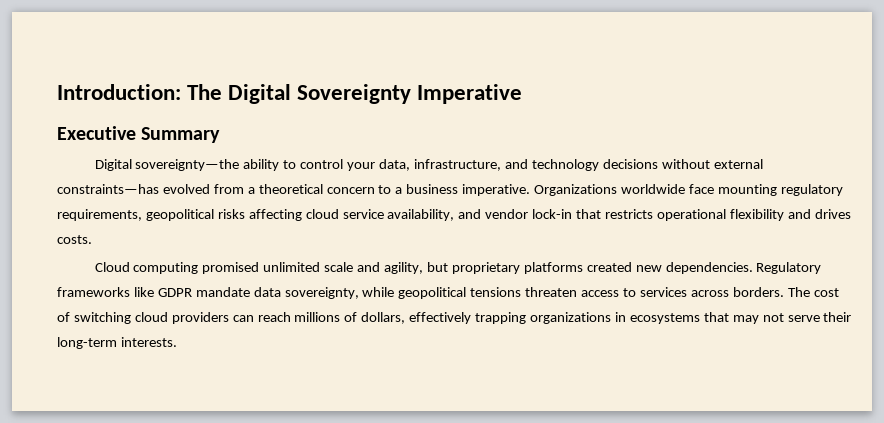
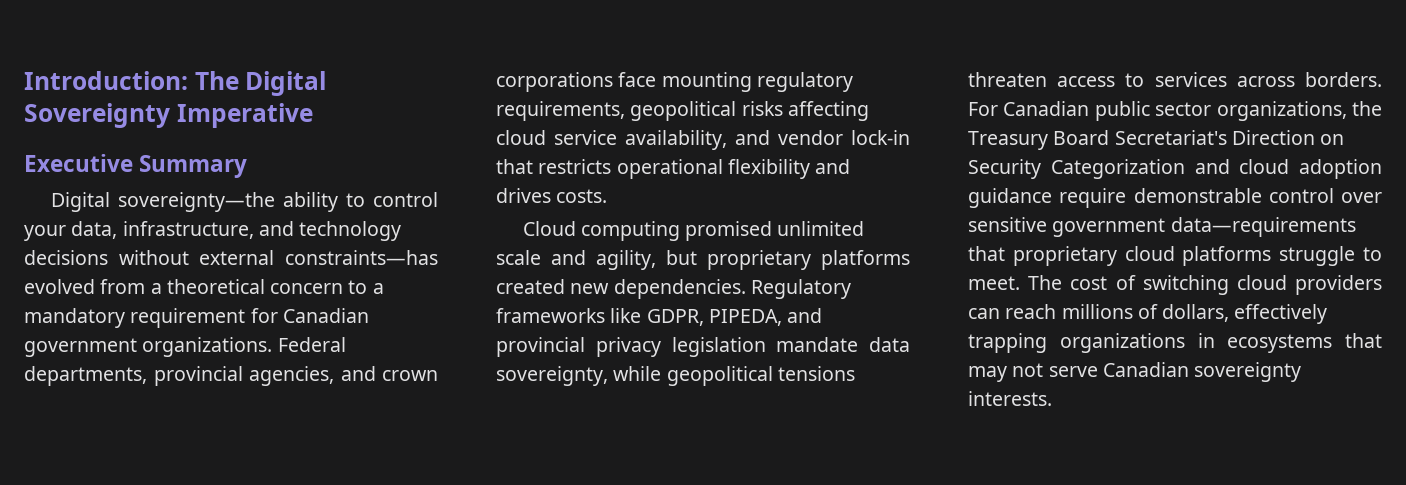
- Digital sovereignty—the ability to control your data, infrastructure, and technology decisions without external constraints—has evolved from a theoretical concern to a business imperative. Organizations worldwide face mounting regulatory requirements, geopolitical risks affecting cloud service availability, and vendor lock-in that restricts operational flexibility and drives costs.
+ Digital sovereignty—the ability to control your data, infrastructure, and technology decisions without external constraints—has evolved from a theoretical concern to a mandatory requirement for Canadian government organizations. Federal departments, provincial agencies, and crown corporations face mounting regulatory requirements, geopolitical risks affecting cloud service availability, and vendor lock-in that restricts operational flexibility and drives costs.
- Regulatory frameworks like GDPR mandate data sovereignty, while geopolitical tensions threaten access to services across borders.
+ Regulatory frameworks like GDPR, PIPEDA, and provincial privacy legislation mandate data sovereignty, while geopolitical tensions threaten access to services across borders.
+ For Canadian public sector organizations, the Treasury Board Secretariat's Direction on Security Categorization and cloud adoption guidance require demonstrable control over sensitive government data—requirements that proprietary cloud platforms struggle to meet.
- The cost of switching cloud providers can reach millions of dollars, effectively trapping organizations in ecosystems that may not serve their long-term interests.
+ The cost of switching cloud providers can reach millions of dollars, effectively trapping organizations in ecosystems that may not serve Canadian sovereignty interests.

